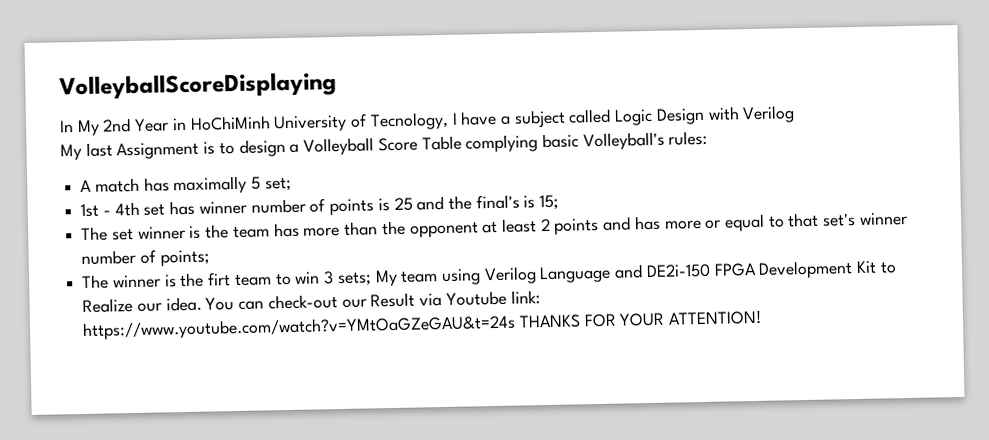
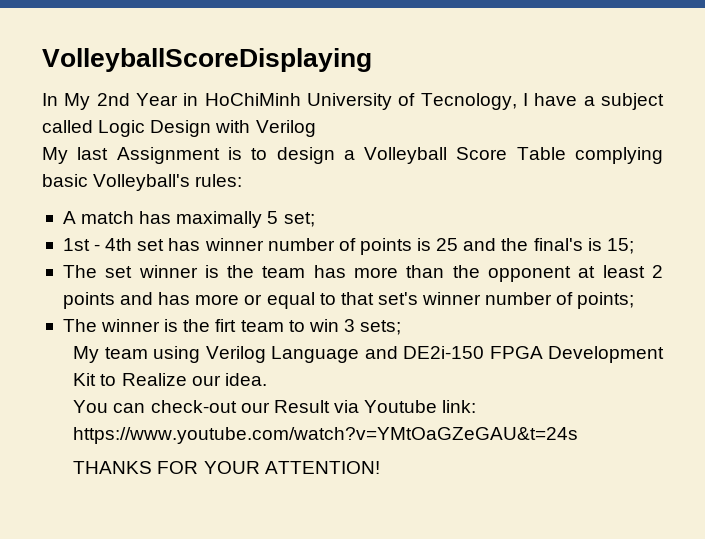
- The winner is the firt team to win 3 sets; My team using Verilog Language and DE2i-150 FPGA Development Kit to Realize our idea. You can check-out our Result via Youtube link: https://www.youtube.com/watch?v=YMtOaGZeGAU&t=24s THANKS FOR YOUR ATTENTION!
+ The winner is the firt team to win 3 sets;
+ My team using Verilog Language and DE2i-150 FPGA Development Kit to Realize our idea.
+ You can check-out our Result via Youtube link: https://www.youtube.com/watch?v=YMtOaGZeGAU&t=24s
+ THANKS FOR YOUR ATTENTION!

